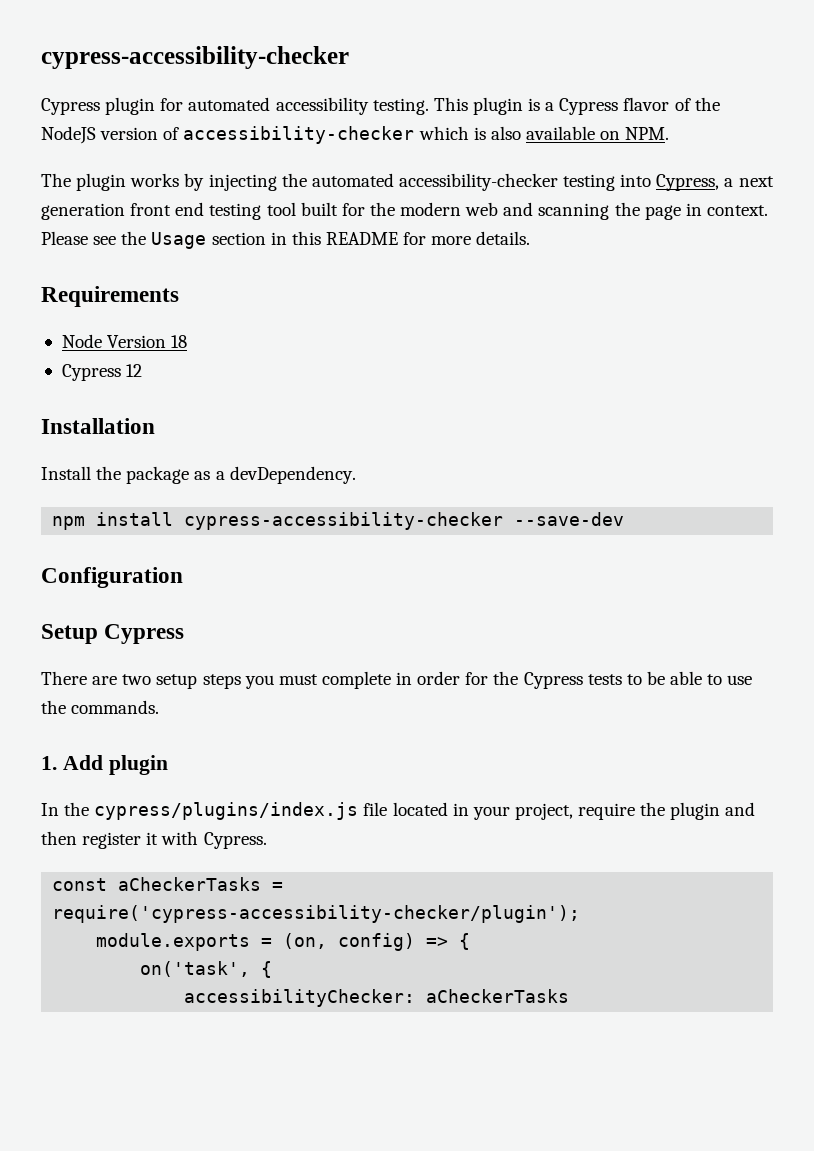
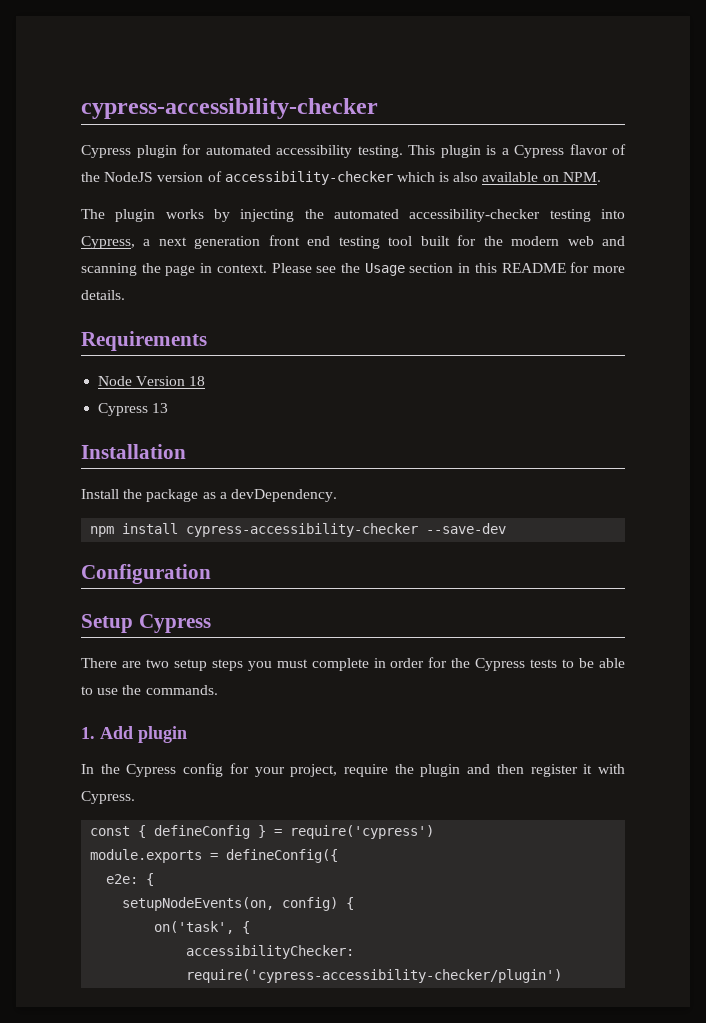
- Cypress 12
+ Cypress 13
- In the cypress/plugins/index.js file located in your project, require the plugin and then register it with Cypress.
+ In the Cypress config for your project, require the plugin and then register it with Cypress.
- const aCheckerTasks = require('cypress-accessibility-checker/plugin');
- module.exports = (on, config) => {
+ const { defineConfig } = require('cypress')
+ module.exports = defineConfig({
+ e2e: {
+ setupNodeEvents(on, config) {
- accessibilityChecker: aCheckerTasks
+ accessibilityChecker: require('cypress-accessibility-checker/plugin')

